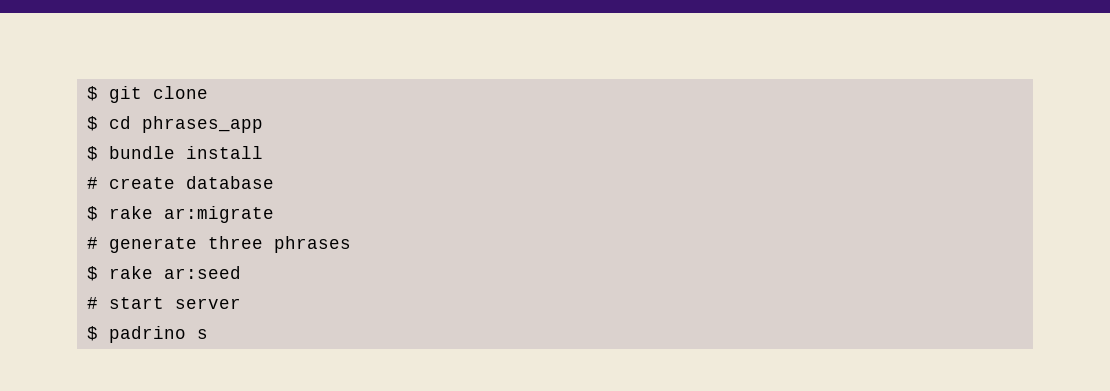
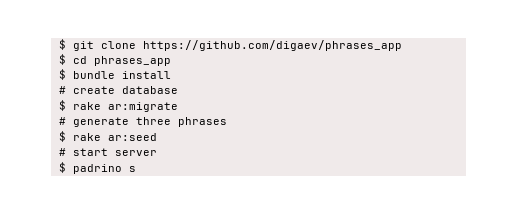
- $ git clone
+ $ git clone https://github.com/digaev/phrases_app

